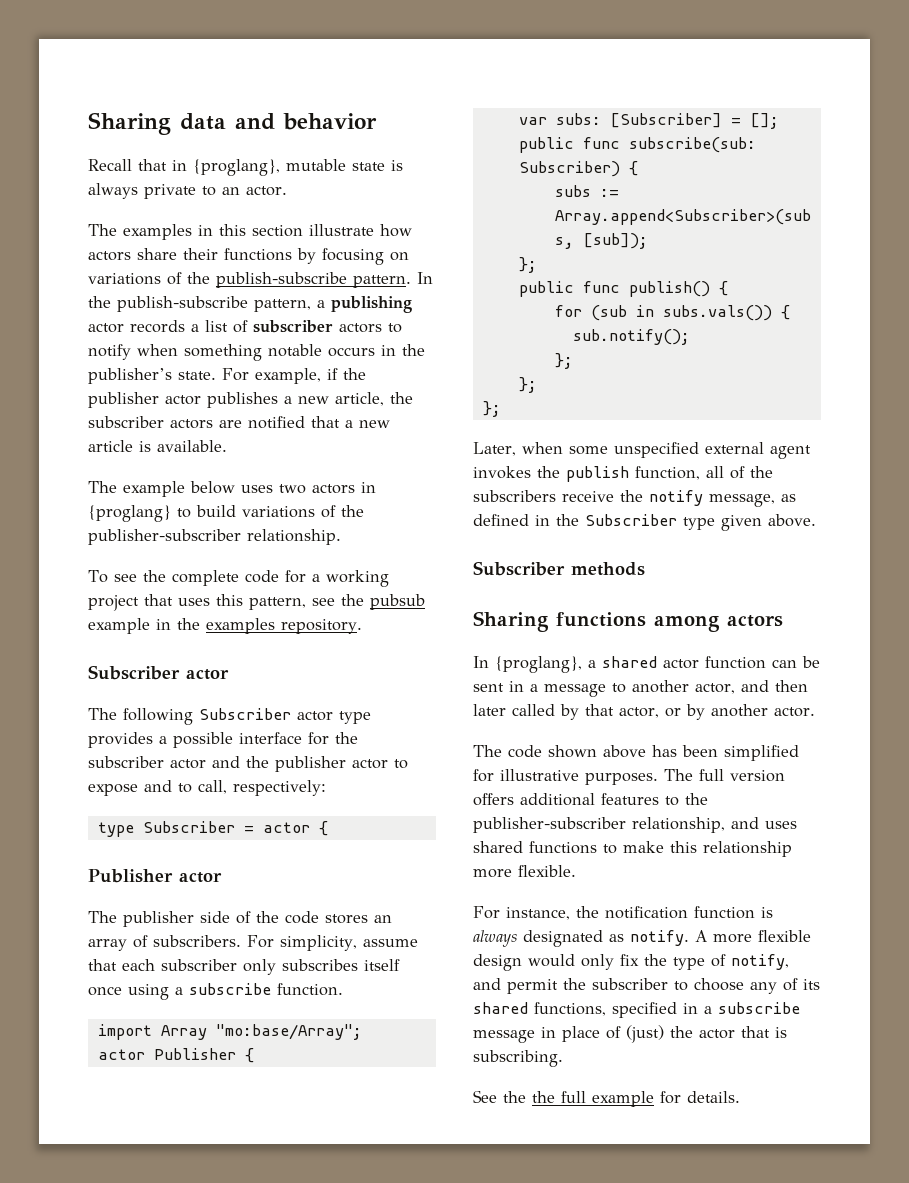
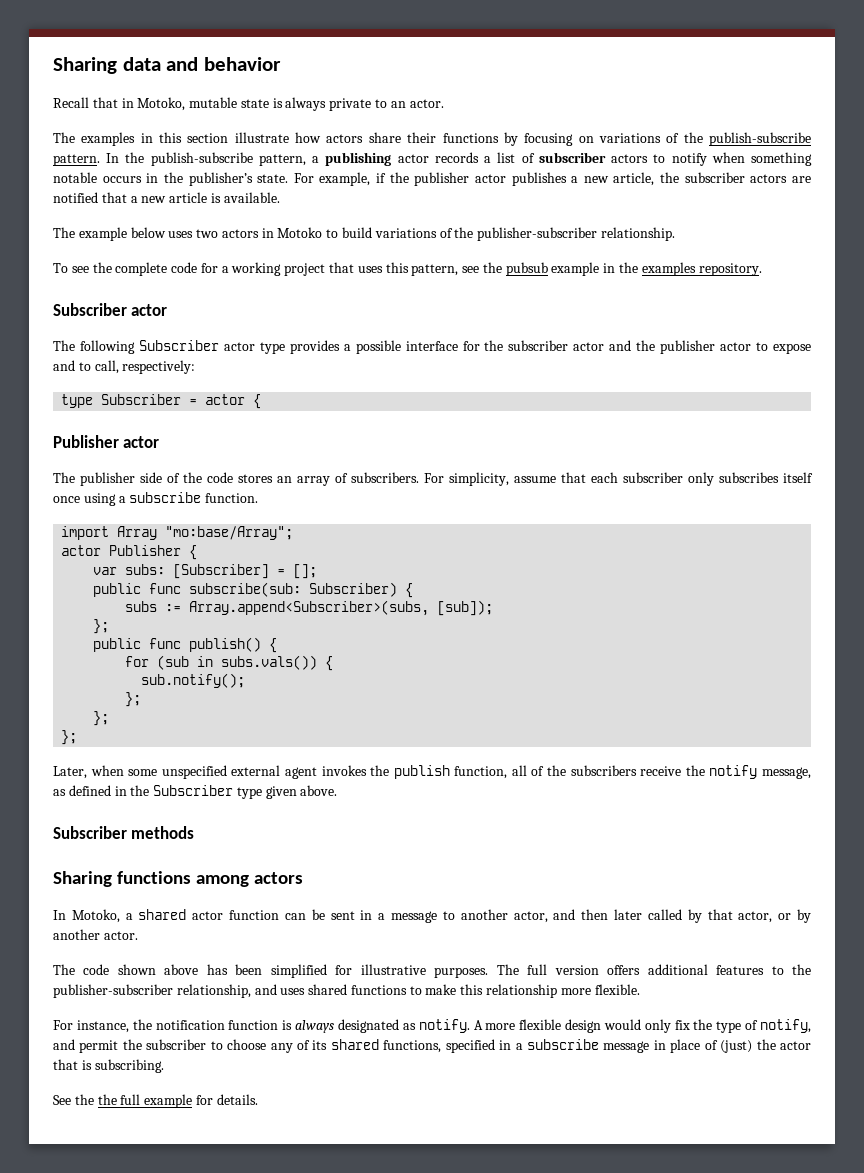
- Recall that in {proglang}, mutable state is always private to an actor.
+ Recall that in Motoko, mutable state is always private to an actor.
- The example below uses two actors in {proglang} to build variations of the publisher-subscriber relationship.
+ The example below uses two actors in Motoko to build variations of the publisher-subscriber relationship.
- In {proglang}, a shared actor function can be sent in a message to another actor, and then later called by that actor, or by another actor.
+ In Motoko, a shared actor function can be sent in a message to another actor, and then later called by that actor, or by another actor.

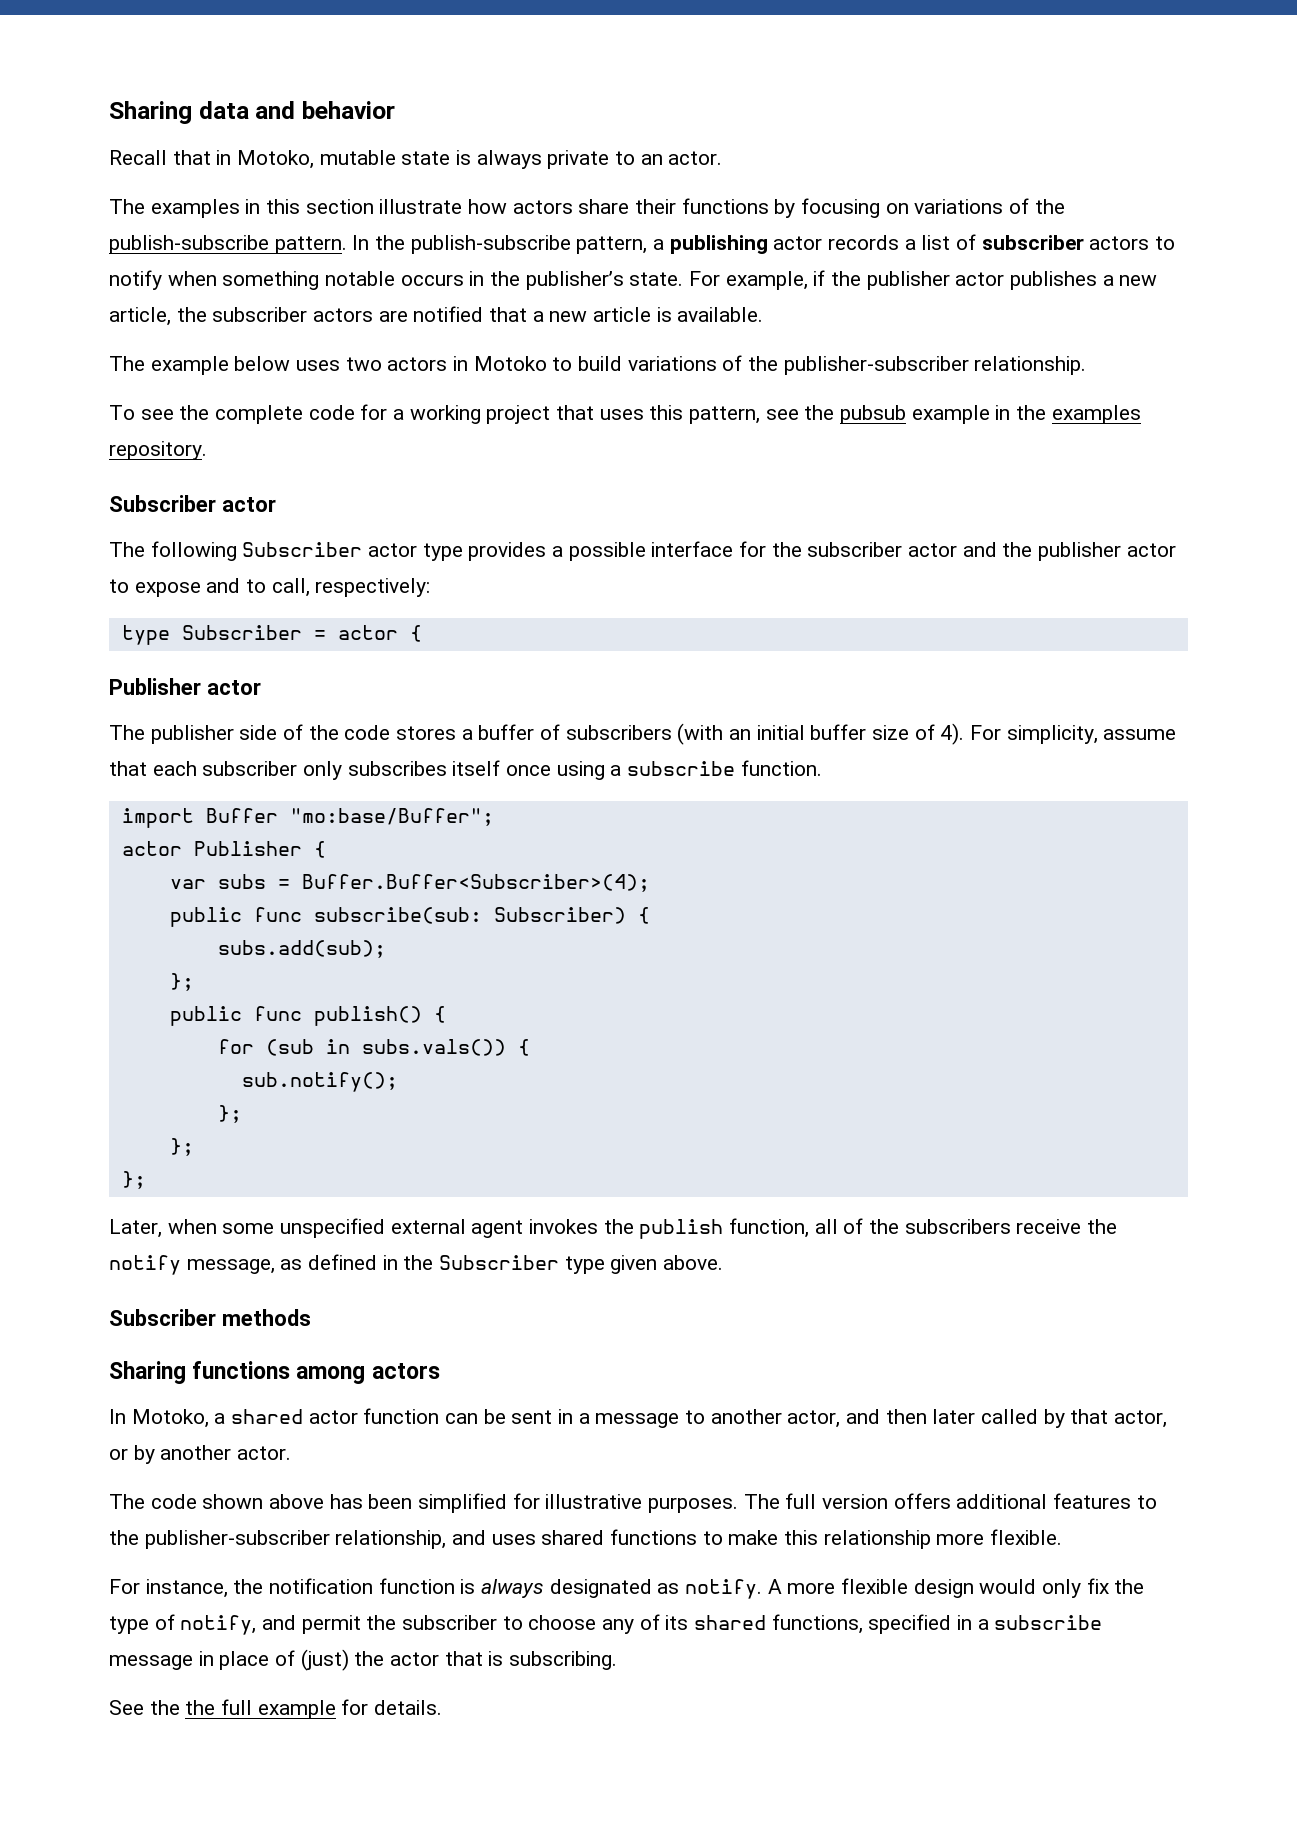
- The publisher side of the code stores an array of subscribers.
+ The publisher side of the code stores a buffer of subscribers (with an initial buffer size of 4).
- import Array "mo:base/Array";
+ import Buffer "mo:base/Buffer";
- var subs: [Subscriber] = [];
+ var subs = Buffer.Buffer<Subscriber>(4);
- subs := Array.append<Subscriber>(subs, [sub]);
+ subs.add(sub);

